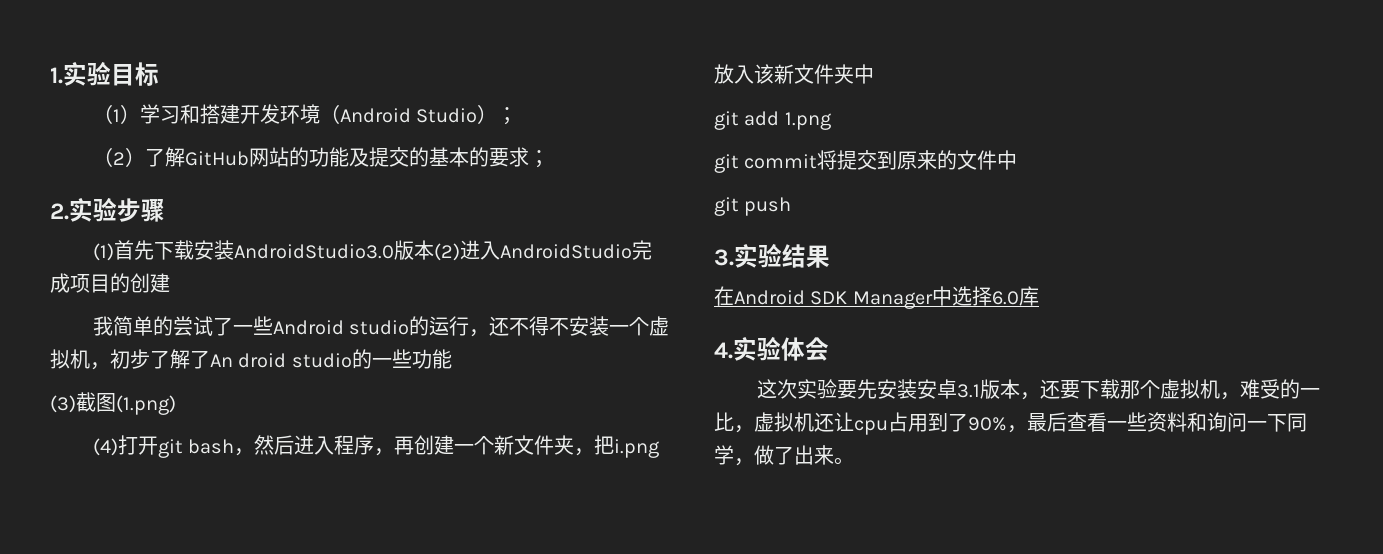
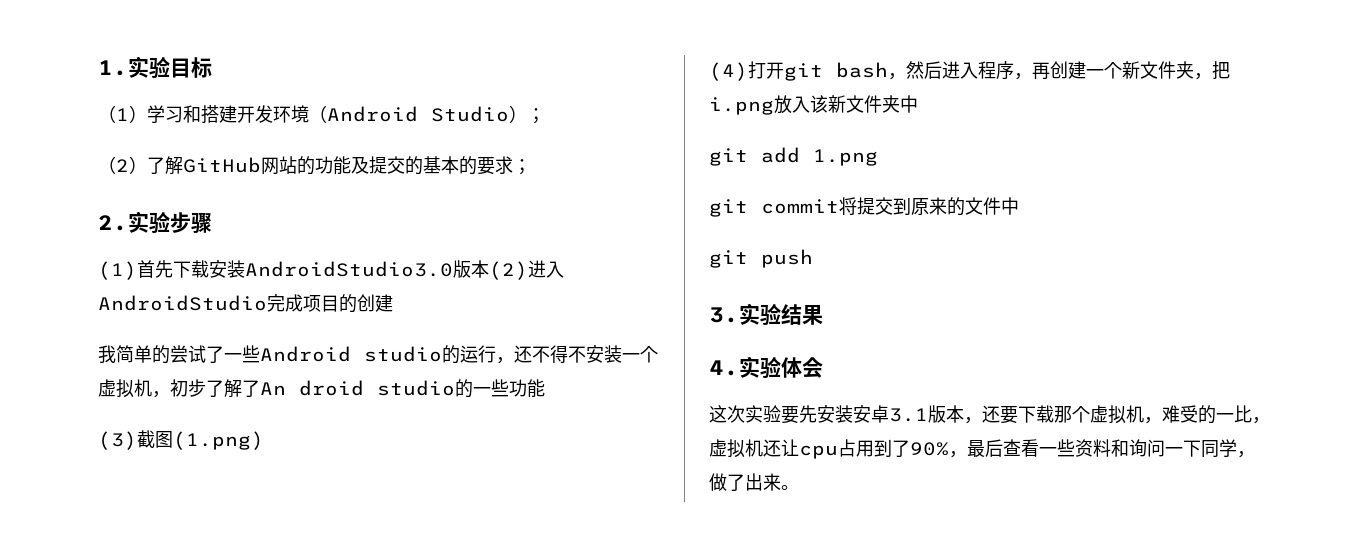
- 在Android SDK Manager中选择6.0库

